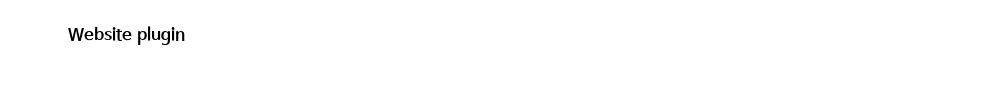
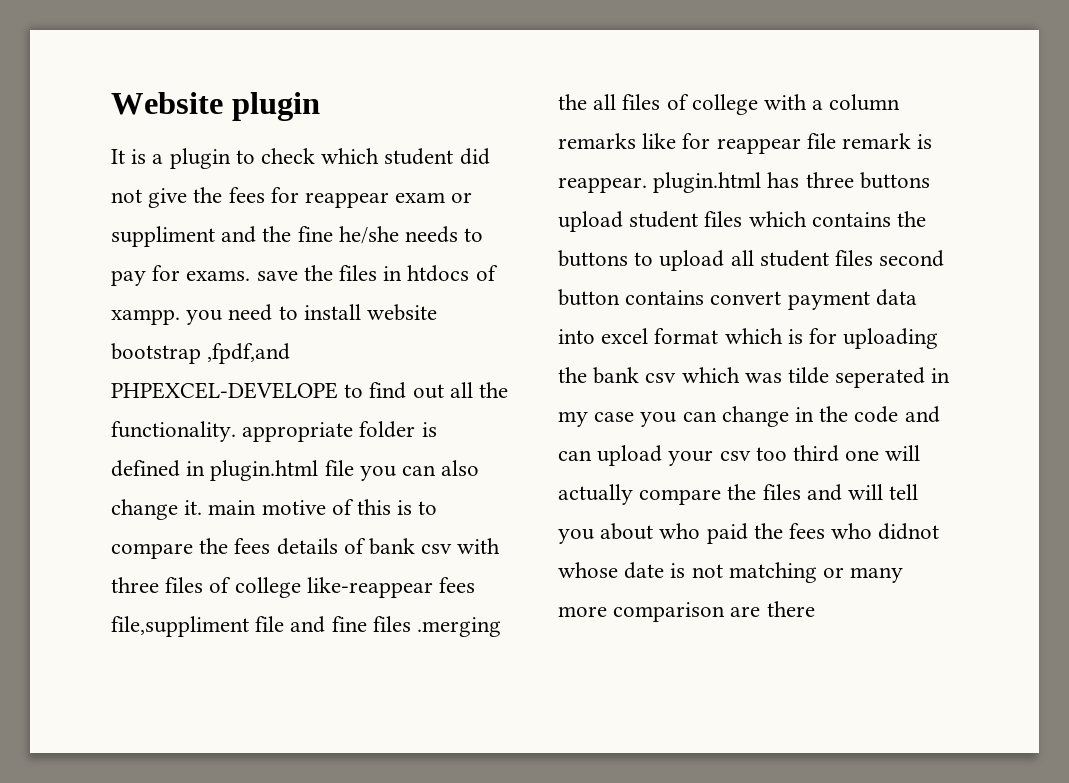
+ It is a plugin to check which student did not give the fees for reappear exam or suppliment and the fine he/she needs to pay for exams. save the files in htdocs of xampp. you need to install website bootstrap ,fpdf,and PHPEXCEL-DEVELOPE to find out all the functionality. appropriate folder is defined in plugin.html file you can also change it. main motive of this is to compare the fees details of bank csv with three files of college like-reappear fees file,suppliment file and fine files .merging the all files of college with a column remarks like for reappear file remark is reappear. plugin.html has three buttons upload student files which contains the buttons to upload all student files second button contains convert payment data into excel format which is for uploading the bank csv which was tilde seperated in my case you can change in the code and can upload your csv too third one will actually compare the files and will tell you about who paid the fees who didnot whose date is not matching or many more comparison are there

